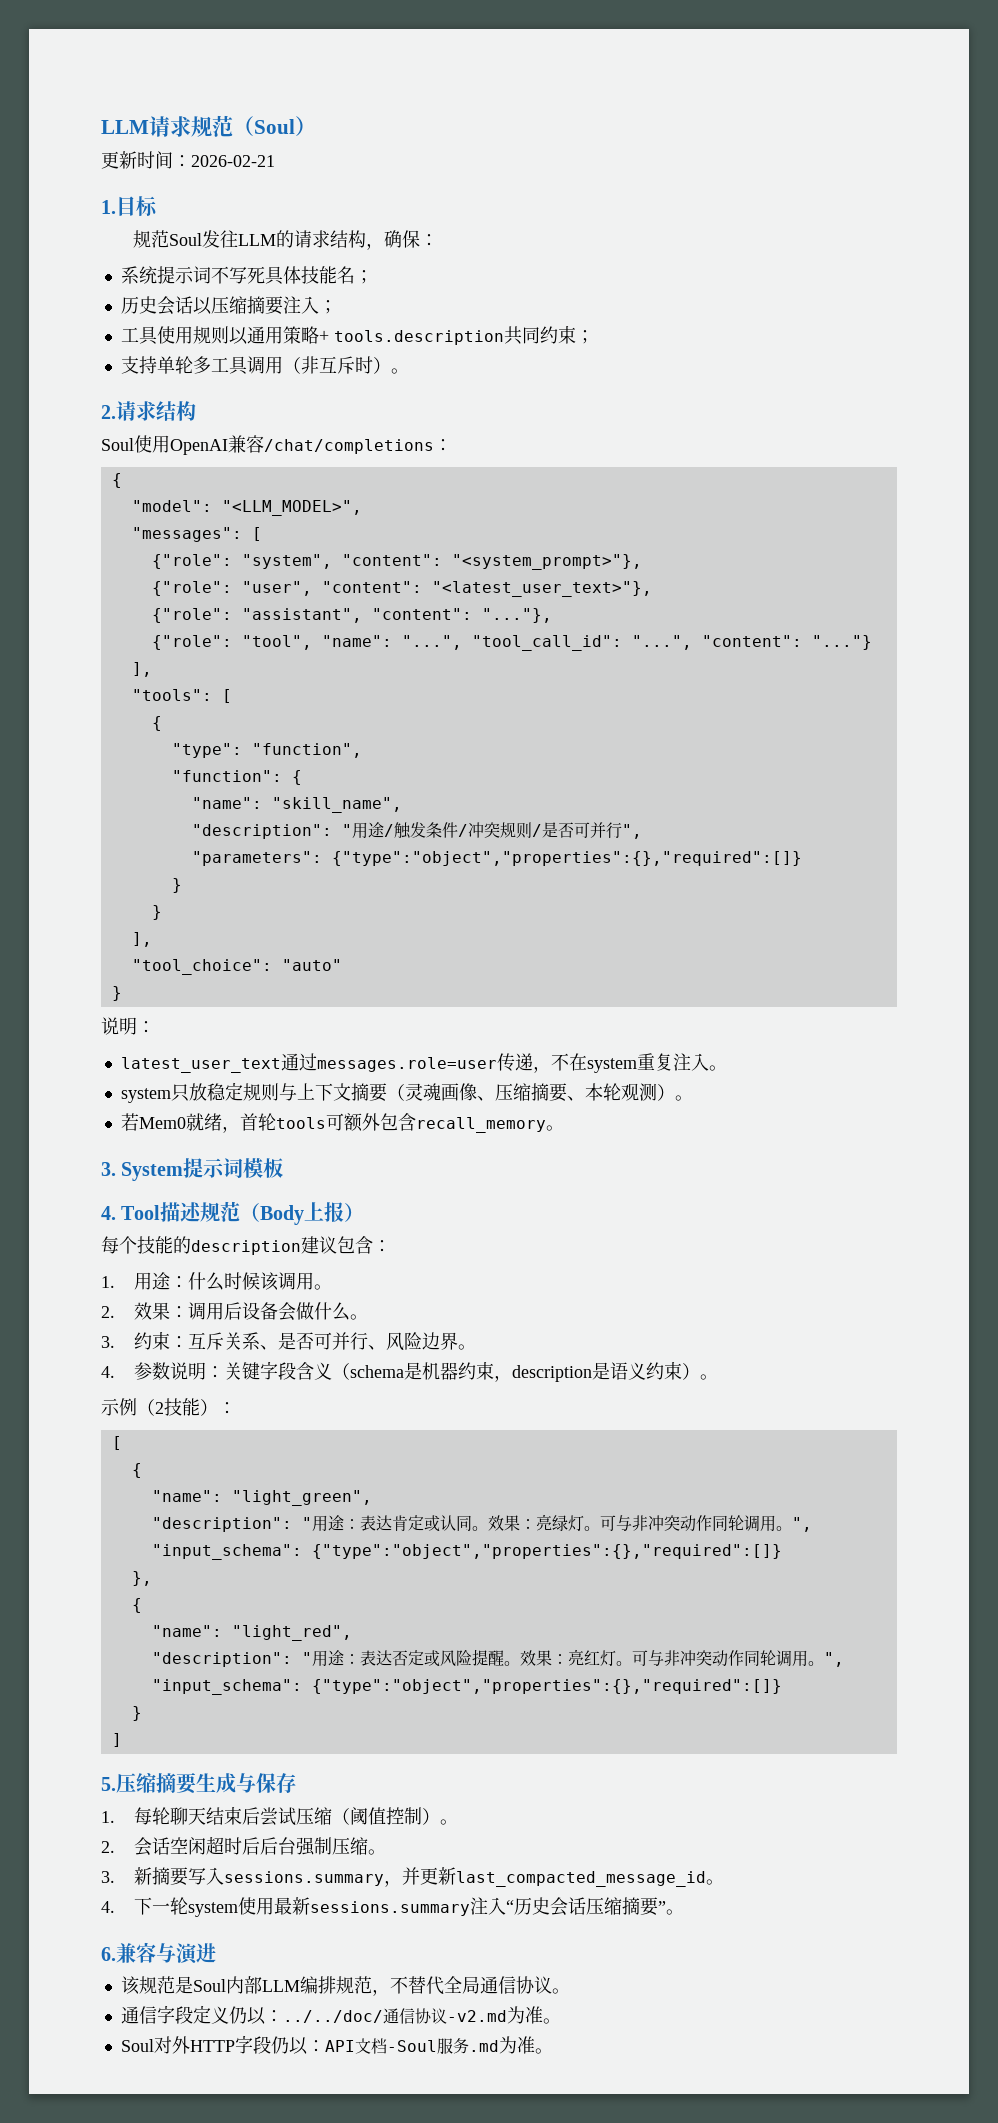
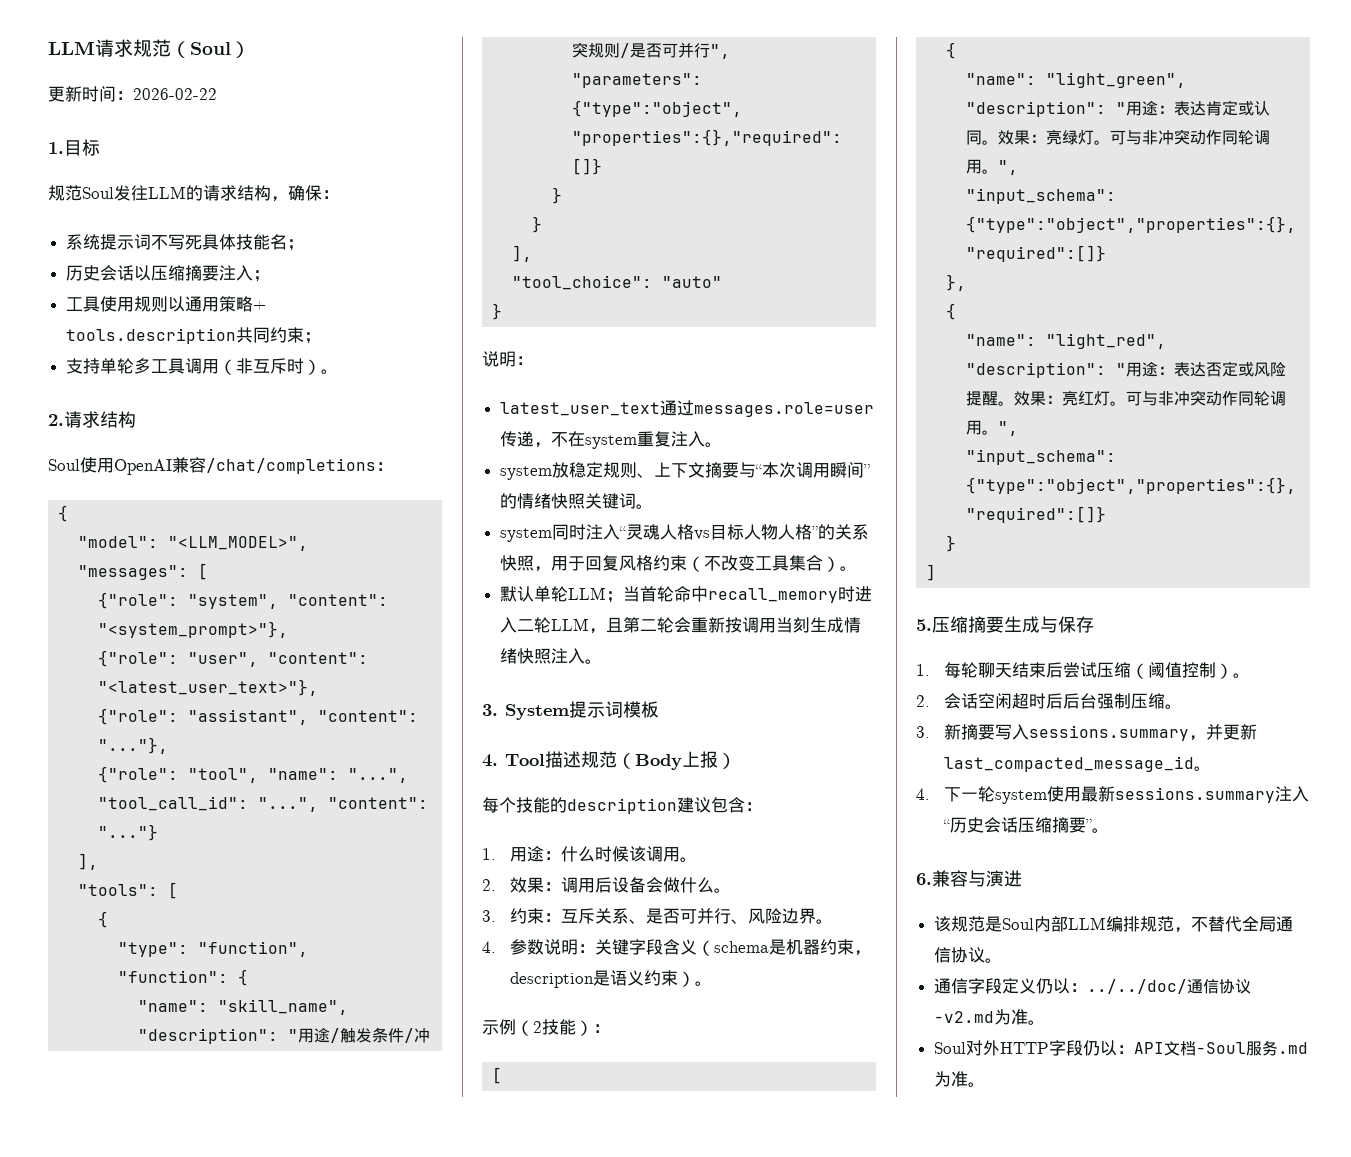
- 更新时间：2026-02-21
+ 更新时间：2026-02-22
- system只放稳定规则与上下文摘要（灵魂画像、压缩摘要、本轮观测）。
- 若Mem0就绪，首轮tools可额外包含recall_memory。
+ system放稳定规则、上下文摘要与“本次调用瞬间”的情绪快照关键词。
+ system同时注入“灵魂人格vs目标人物人格”的关系快照，用于回复风格约束（不改变工具集合）。
+ 默认单轮LLM；当首轮命中recall_memory时进入二轮LLM，且第二轮会重新按调用当刻生成情绪快照注入。

